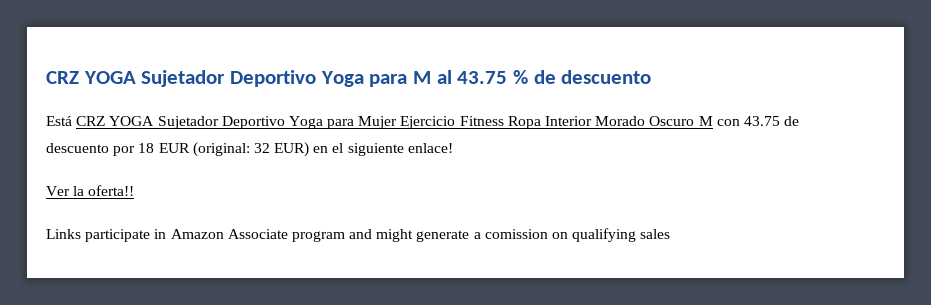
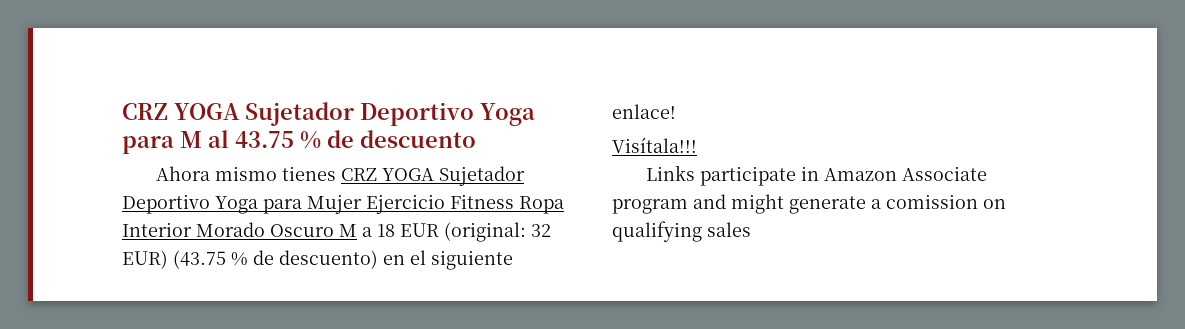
- Está CRZ YOGA Sujetador Deportivo Yoga para Mujer Ejercicio Fitness Ropa Interior Morado Oscuro M con 43.75 de descuento por 18 EUR (original: 32 EUR) en el siguiente enlace!
+ Ahora mismo tienes CRZ YOGA Sujetador Deportivo Yoga para Mujer Ejercicio Fitness Ropa Interior Morado Oscuro M a 18 EUR (original: 32 EUR) (43.75 % de descuento) en el siguiente enlace!
- Ver la oferta!!
+ Visítala!!!

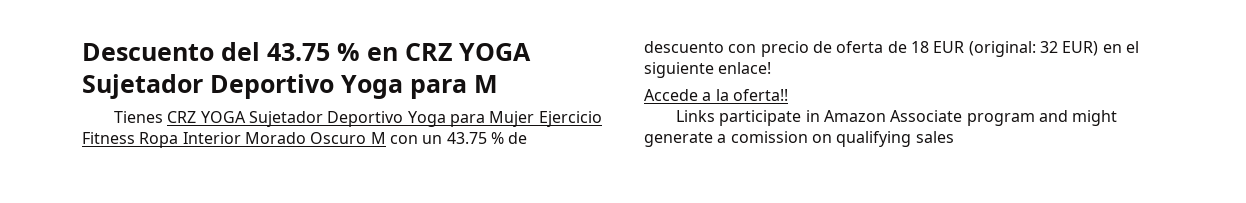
- CRZ YOGA Sujetador Deportivo Yoga para M al 43.75 % de descuento
- Ahora mismo tienes CRZ YOGA Sujetador Deportivo Yoga para Mujer Ejercicio Fitness Ropa Interior Morado Oscuro M a 18 EUR (original: 32 EUR) (43.75 % de descuento) en el siguiente enlace!
+ Descuento del 43.75 % en CRZ YOGA Sujetador Deportivo Yoga para M
+ Tienes CRZ YOGA Sujetador Deportivo Yoga para Mujer Ejercicio Fitness Ropa Interior Morado Oscuro M con un 43.75 % de descuento con precio de oferta de 18 EUR (original: 32 EUR) en el siguiente enlace!
- Visítala!!!
+ Accede a la oferta!!

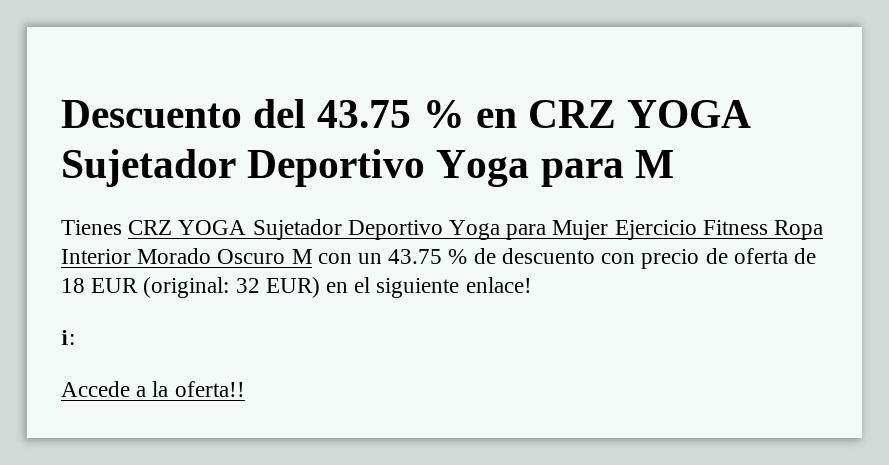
+ ℹ:
- Links participate in Amazon Associate program and might generate a comission on qualifying sales

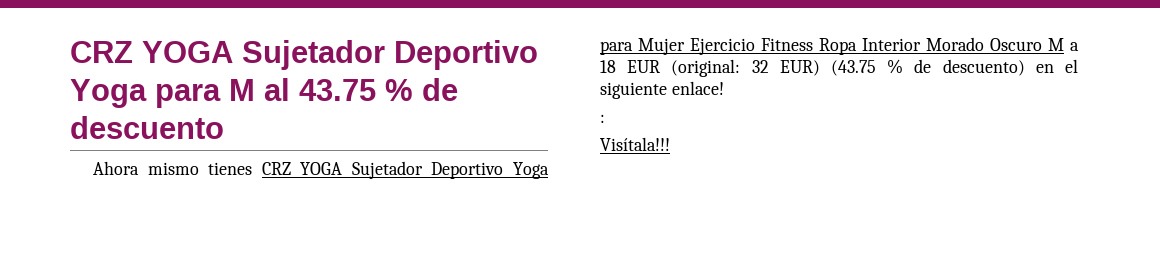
- Descuento del 43.75 % en CRZ YOGA Sujetador Deportivo Yoga para M
- Tienes CRZ YOGA Sujetador Deportivo Yoga para Mujer Ejercicio Fitness Ropa Interior Morado Oscuro M con un 43.75 % de descuento con precio de oferta de 18 EUR (original: 32 EUR) en el siguiente enlace!
+ CRZ YOGA Sujetador Deportivo Yoga para M al 43.75 % de descuento
+ Ahora mismo tienes CRZ YOGA Sujetador Deportivo Yoga para Mujer Ejercicio Fitness Ropa Interior Morado Oscuro M a 18 EUR (original: 32 EUR) (43.75 % de descuento) en el siguiente enlace!
- ℹ:
- Accede a la oferta!!
+ :
+ Visítala!!!

